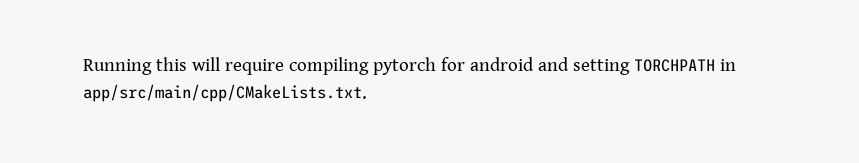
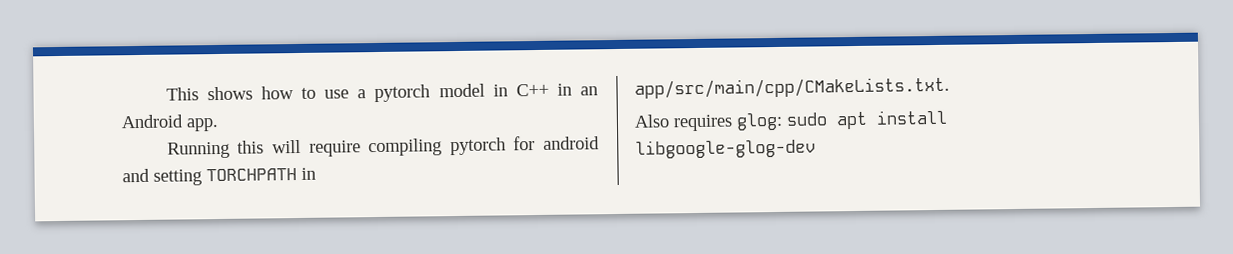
+ This shows how to use a pytorch model in C++ in an Android app.
+ Also requires glog: sudo apt install libgoogle-glog-dev

